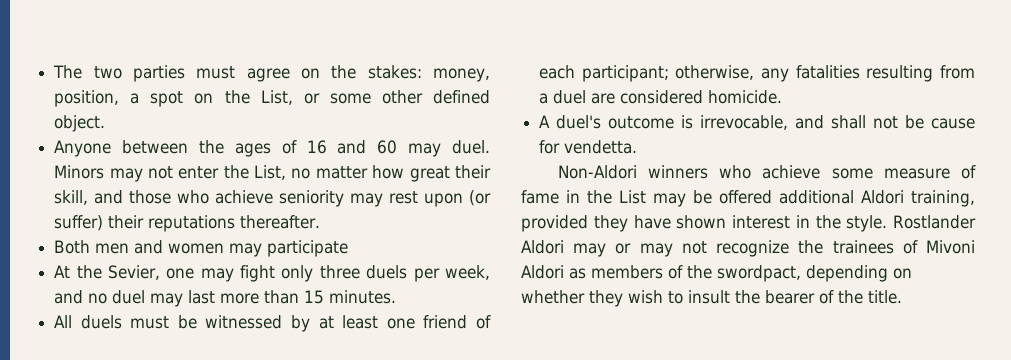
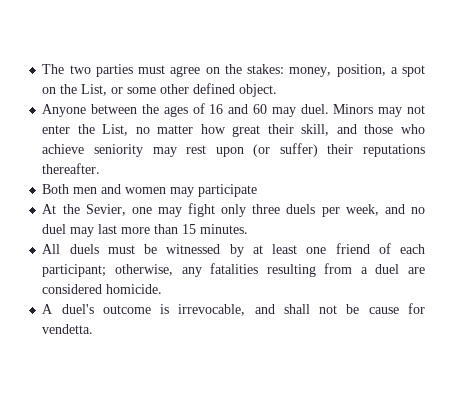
- Non-Aldori winners who achieve some measure of fame in the List may be offered additional Aldori training, provided they have shown interest in the style. Rostlander Aldori may or may not recognize the trainees of Mivoni Aldori as members of the swordpact, depending on whether they wish to insult the bearer of the title.

